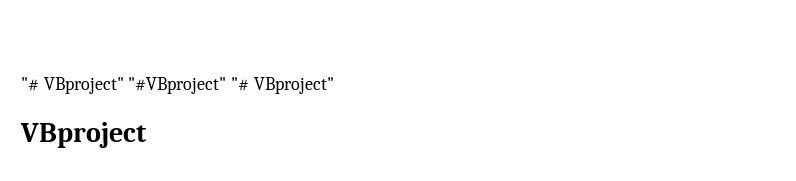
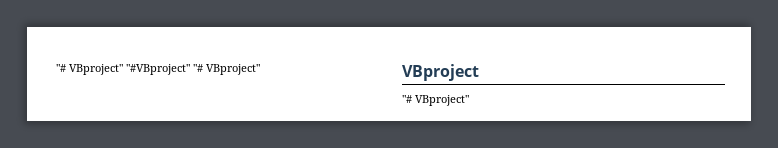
  VBproject
+ "# VBproject"

